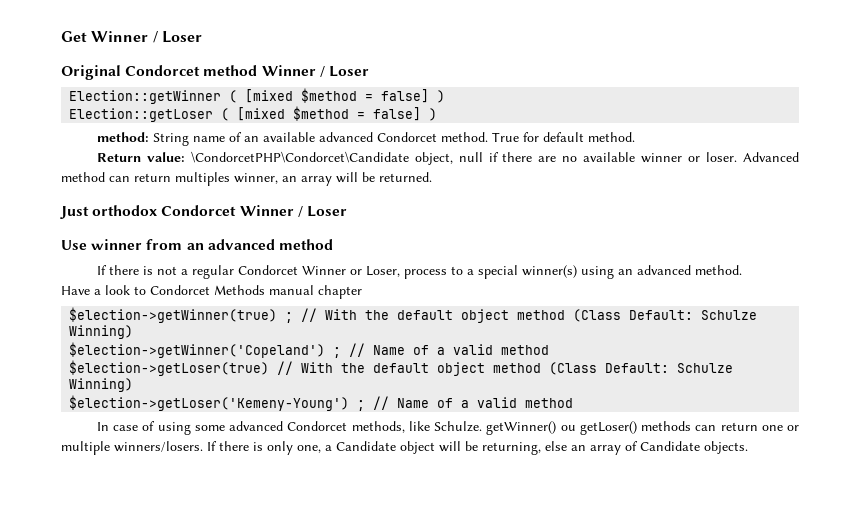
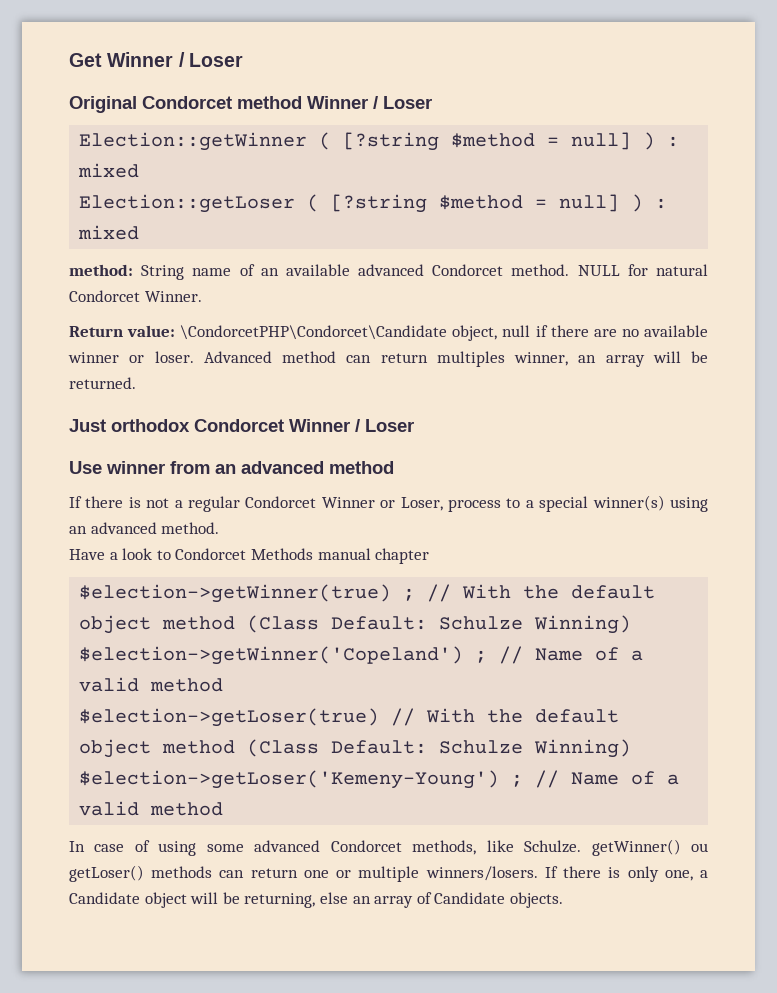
- Election::getWinner ( [mixed $method = false] )
+ Election::getWinner ( [?string $method = null] ) : mixed
- Election::getLoser ( [mixed $method = false] )
+ Election::getLoser ( [?string $method = null] ) : mixed
- True for default method.
+ NULL for natural Condorcet Winner.

